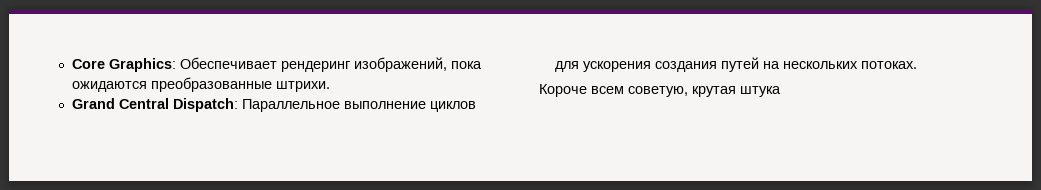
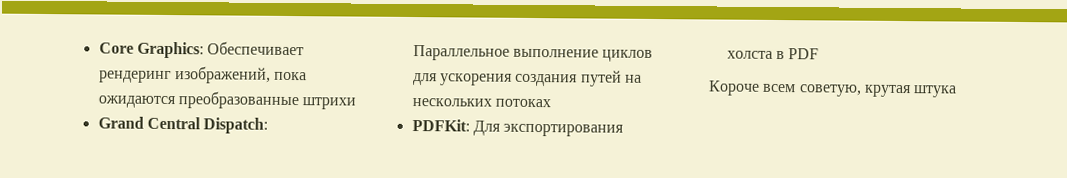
- Core Graphics: Обеспечивает рендеринг изображений, пока ожидаются преобразованные штрихи.
+ Core Graphics: Обеспечивает рендеринг изображений, пока ожидаются преобразованные штрихи
- Grand Central Dispatch: Параллельное выполнение циклов для ускорения создания путей на нескольких потоках.
+ Grand Central Dispatch: Параллельное выполнение циклов для ускорения создания путей на нескольких потоках
+ PDFKit: Для экспортирования холста в PDF

